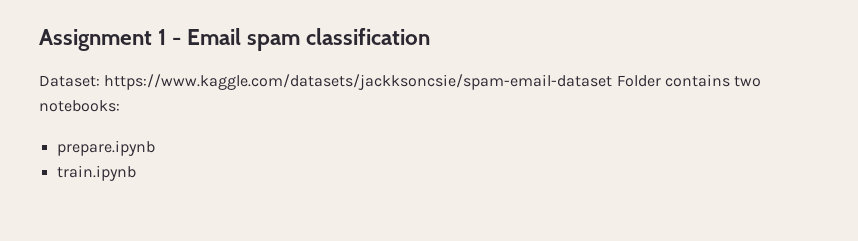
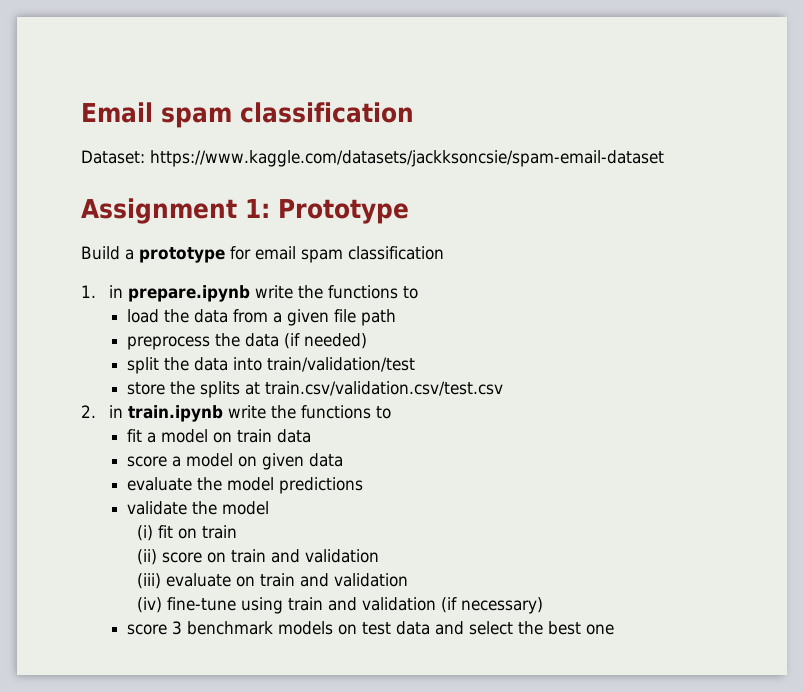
- Assignment 1 - Email spam classification
+ Email spam classification
- Dataset: https://www.kaggle.com/datasets/jackksoncsie/spam-email-dataset Folder contains two notebooks:
- prepare.ipynb
- train.ipynb
+ Dataset: https://www.kaggle.com/datasets/jackksoncsie/spam-email-dataset
+ Assignment 1: Prototype
+ Build a prototype for email spam classification
+ 1. in prepare.ipynb write the functions to
+ load the data from a given file path
+ preprocess the data (if needed)
+ split the data into train/validation/test
+ store the splits at train.csv/validation.csv/test.csv
+ 2. in train.ipynb write the functions to
+ fit a model on train data
+ score a model on given data
+ evaluate the model predictions
+ validate the model
+ (i) fit on train
+ (ii) score on train and validation
+ (iii) evaluate on train and validation
+ (iv) fine-tune using train and validation (if necessary)
+ score 3 benchmark models on test data and select the best one

